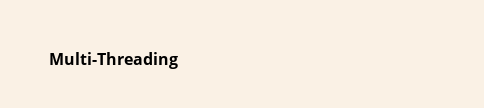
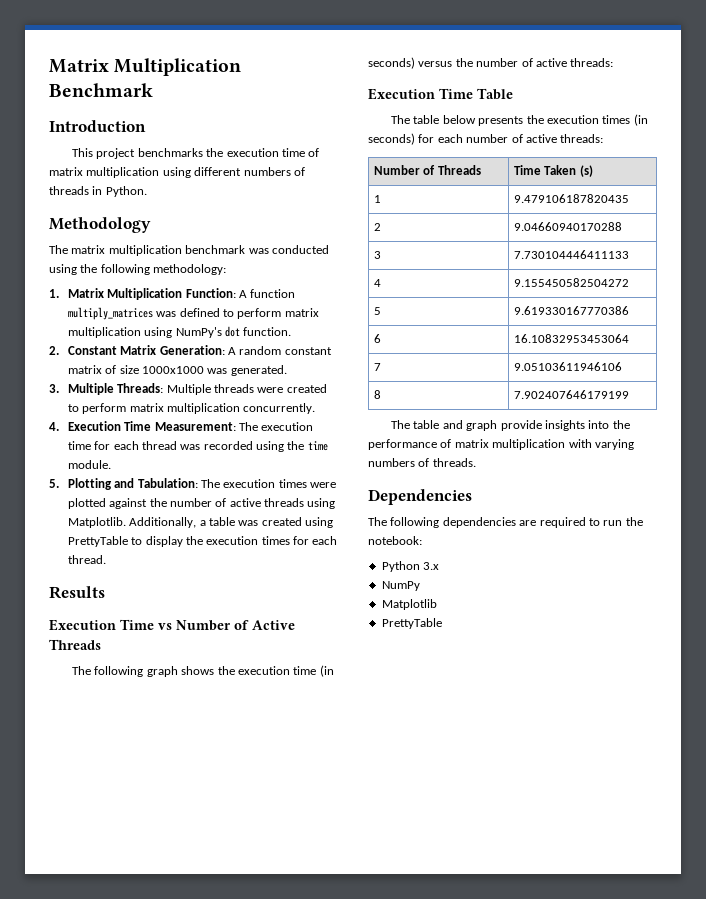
- Multi-Threading
+ Matrix Multiplication Benchmark
+ Introduction
+ This project benchmarks the execution time of matrix multiplication using different numbers of threads in Python.
+ Methodology
+ The matrix multiplication benchmark was conducted using the following methodology:
+ 1. Matrix Multiplication Function: A function multiply_matrices was defined to perform matrix multiplication using NumPy's dot function.
+ 2. Constant Matrix Generation: A random constant matrix of size 1000x1000 was generated.
+ 3. Multiple Threads: Multiple threads were created to perform matrix multiplication concurrently.
+ 4. Execution Time Measurement: The execution time for each thread was recorded using the time module.
+ 5. Plotting and Tabulation: The execution times were plotted against the number of active threads using Matplotlib. Additionally, a table was created using PrettyTable to display the execution times for each thread.
+ Results
+ Execution Time vs Number of Active Threads
+ The following graph shows the execution time (in seconds) versus the number of active threads:
+ Execution Time Table
+ The table below presents the execution times (in seconds) for each number of active threads:
+ Number of Threads | Time Taken (s)
+ 1 | 9.479106187820435
+ 2 | 9.04660940170288
+ 3 | 7.730104446411133
+ 4 | 9.155450582504272
+ 5 | 9.619330167770386
+ 6 | 16.10832953453064
+ 7 | 9.05103611946106
+ 8 | 7.902407646179199
+ The table and graph provide insights into the performance of matrix multiplication with varying numbers of threads.
+ Dependencies
+ The following dependencies are required to run the notebook:
+ Python 3.x
+ NumPy
+ Matplotlib
+ PrettyTable

